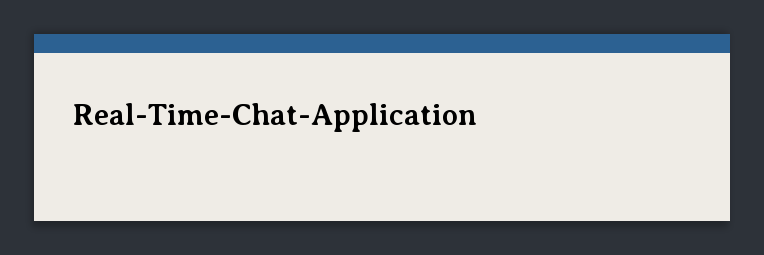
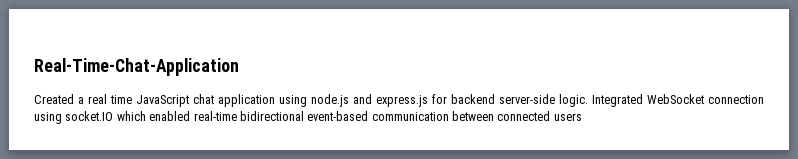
+ Created a real time JavaScript chat application using node.js and express.js for backend server-side logic. Integrated WebSocket connection using socket.IO which enabled real-time bidirectional event-based communication between connected users

